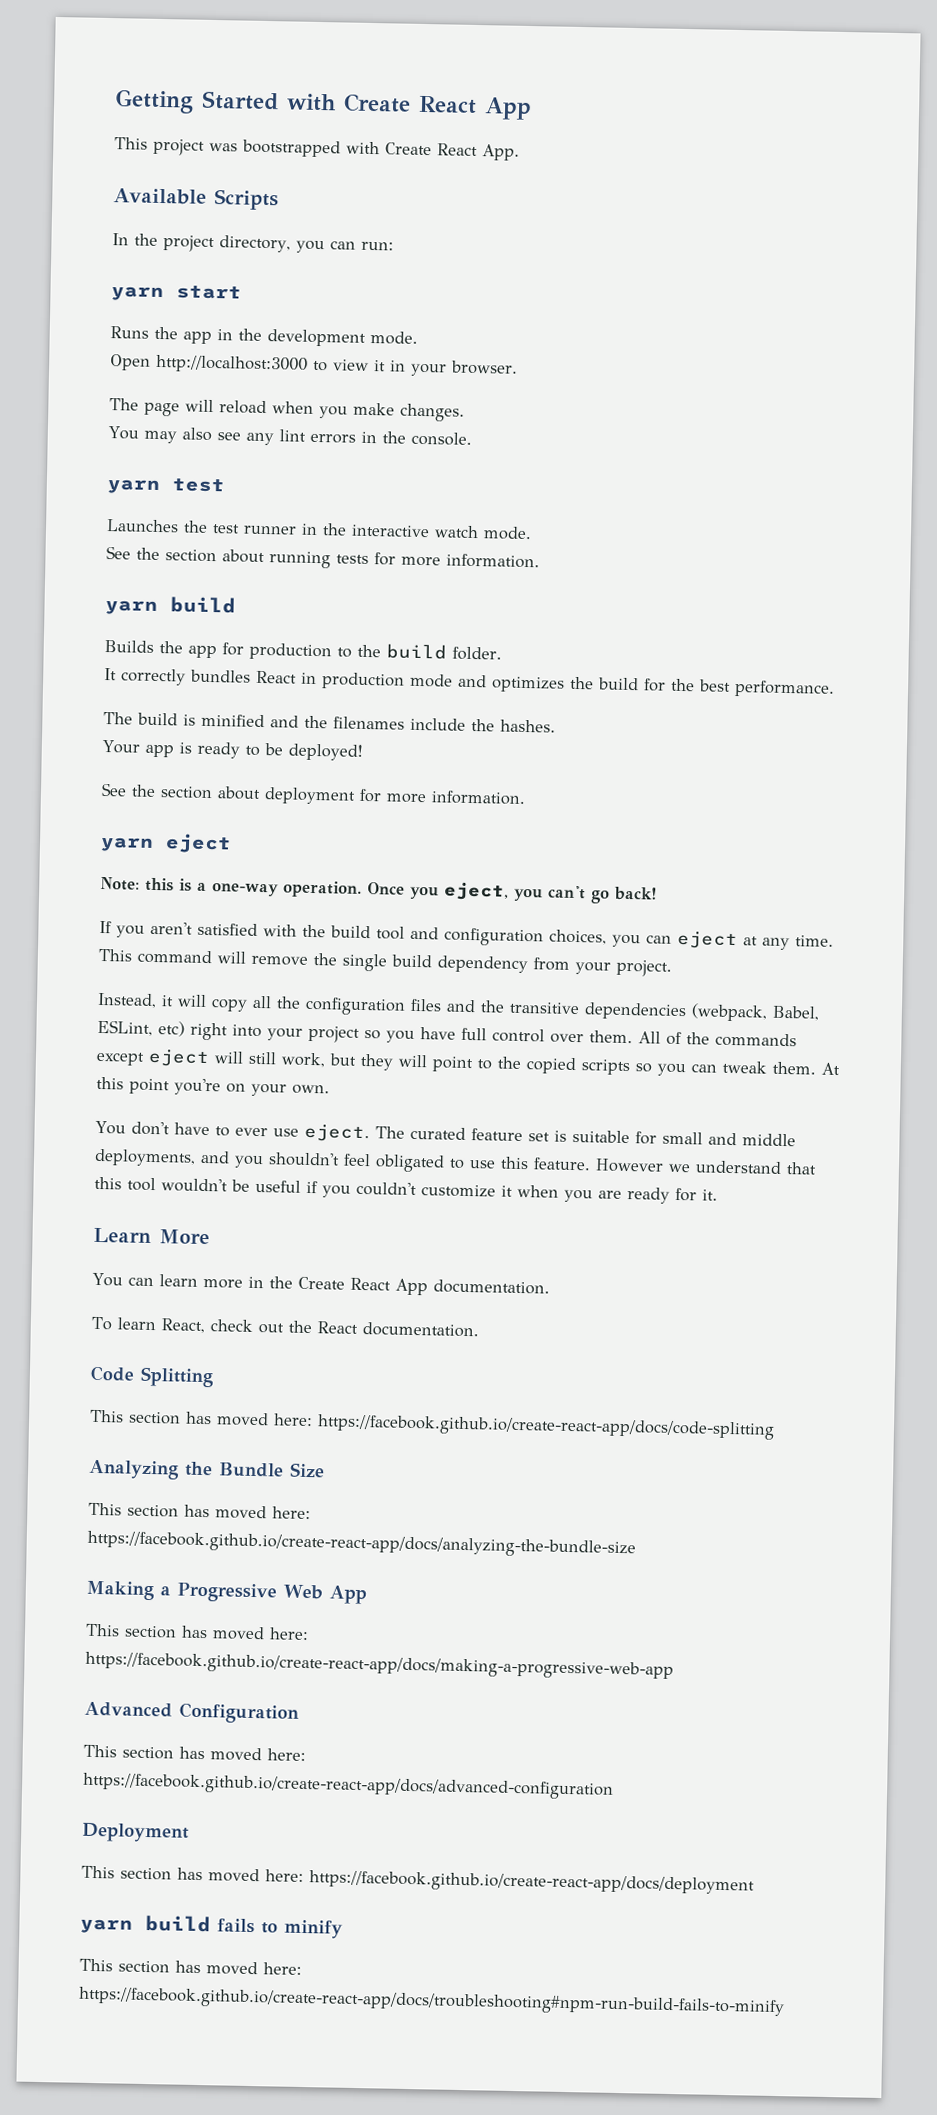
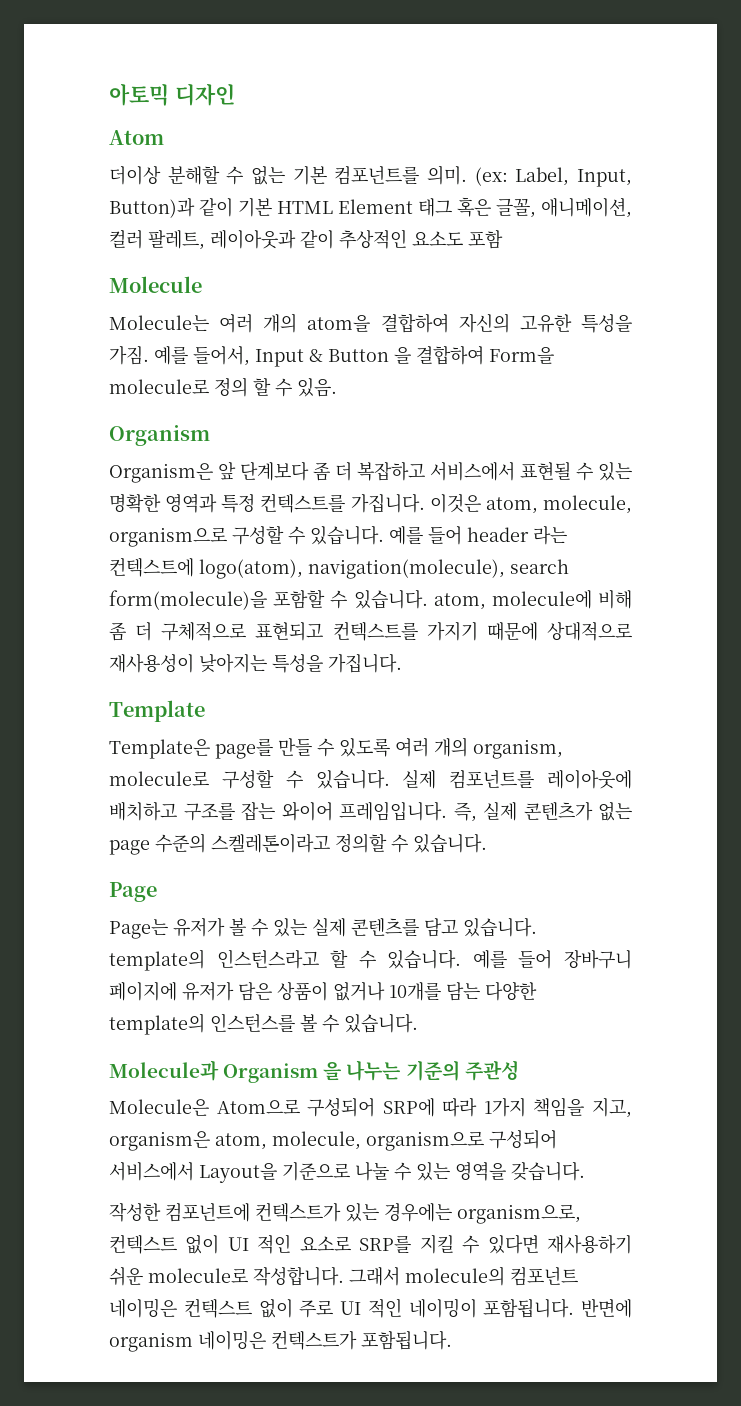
- Getting Started with Create React App
- This project was bootstrapped with Create React App.
- Available Scripts
- In the project directory, you can run:
- yarn start
- Runs the app in the development mode.
- Open http://localhost:3000 to view it in your browser.
- The page will reload when you make changes.
- You may also see any lint errors in the console.
- yarn test
- Launches the test runner in the interactive watch mode.
- See the section about running tests for more information.
- yarn build
- Builds the app for production to the build folder.
- It correctly bundles React in production mode and optimizes the build for the best performance.
- The build is minified and the filenames include the hashes.
- Your app is ready to be deployed!
- See the section about deployment for more information.
- yarn eject
- Note: this is a one-way operation. Once you eject, you can't go back!
- If you aren't satisfied with the build tool and configuration choices, you can eject at any time. This command will remove the single build dependency from your project.
- Instead, it will copy all the configuration files and the transitive dependencies (webpack, Babel, ESLint, etc) right into your project so you have full control over them. All of the commands except eject will still work, but they will point to the copied scripts so you can tweak them. At this point you're on your own.
- You don't have to ever use eject. The curated feature set is suitable for small and middle deployments, and you shouldn't feel obligated to use this feature. However we understand that this tool wouldn't be useful if you couldn't customize it when you are ready for it.
- Learn More
- You can learn more in the Create React App documentation.
- To learn React, check out the React documentation.
- Code Splitting
- This section has moved here: https://facebook.github.io/create-react-app/docs/code-splitting
- Analyzing the Bundle Size
- This section has moved here: https://facebook.github.io/create-react-app/docs/analyzing-the-bundle-size
- Making a Progressive Web App
- This section has moved here: https://facebook.github.io/create-react-app/docs/making-a-progressive-web-app
- Advanced Configuration
- This section has moved here: https://facebook.github.io/create-react-app/docs/advanced-configuration
- Deployment
- This section has moved here: https://facebook.github.io/create-react-app/docs/deployment
- yarn build fails to minify
- This section has moved here: https://facebook.github.io/create-react-app/docs/troubleshooting#npm-run-build-fails-to-minify
+ 아토믹 디자인
+ Atom
+ 더이상 분해할 수 없는 기본 컴포넌트를 의미. (ex: Label, Input, Button)과 같이 기본 HTML Element 태그 혹은 글꼴, 애니메이션, 컬러 팔레트, 레이아웃과 같이 추상적인 요소도 포함
+ Molecule
+ Molecule는 여러 개의 atom을 결합하여 자신의 고유한 특성을 가짐. 예를 들어서, Input & Button 을 결합하여 Form을 molecule로 정의 할 수 있음.
+ Organism
+ Organism은 앞 단계보다 좀 더 복잡하고 서비스에서 표현될 수 있는 명확한 영역과 특정 컨텍스트를 가집니다. 이것은 atom, molecule, organism으로 구성할 수 있습니다. 예를 들어 header 라는 컨텍스트에 logo(atom), navigation(molecule), search form(molecule)을 포함할 수 있습니다. atom, molecule에 비해 좀 더 구체적으로 표현되고 컨텍스트를 가지기 때문에 상대적으로 재사용성이 낮아지는 특성을 가집니다.
+ Template
+ Template은 page를 만들 수 있도록 여러 개의 organism, molecule로 구성할 수 있습니다. 실제 컴포넌트를 레이아웃에 배치하고 구조를 잡는 와이어 프레임입니다. 즉, 실제 콘텐츠가 없는 page 수준의 스켈레톤이라고 정의할 수 있습니다.
+ Page
+ Page는 유저가 볼 수 있는 실제 콘텐츠를 담고 있습니다. template의 인스턴스라고 할 수 있습니다. 예를 들어 장바구니 페이지에 유저가 담은 상품이 없거나 10개를 담는 다양한 template의 인스턴스를 볼 수 있습니다.
+ Molecule과 Organism 을 나누는 기준의 주관성
+ Molecule은 Atom으로 구성되어 SRP에 따라 1가지 책임을 지고, organism은 atom, molecule, organism으로 구성되어 서비스에서 Layout을 기준으로 나눌 수 있는 영역을 갖습니다.
+ 작성한 컴포넌트에 컨텍스트가 있는 경우에는 organism으로, 컨텍스트 없이 UI 적인 요소로 SRP를 지킬 수 있다면 재사용하기 쉬운 molecule로 작성합니다. 그래서 molecule의 컴포넌트 네이밍은 컨텍스트 없이 주로 UI 적인 네이밍이 포함됩니다. 반면에 organism 네이밍은 컨텍스트가 포함됩니다.

